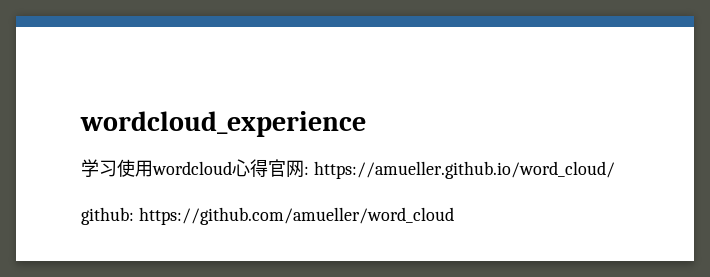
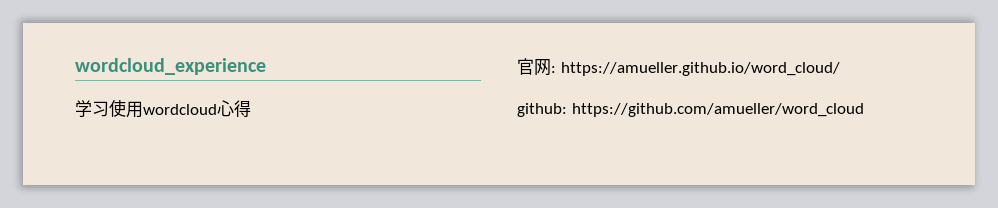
- 学习使用wordcloud心得官网: https://amueller.github.io/word_cloud/
+ 学习使用wordcloud心得
+ 官网: https://amueller.github.io/word_cloud/

